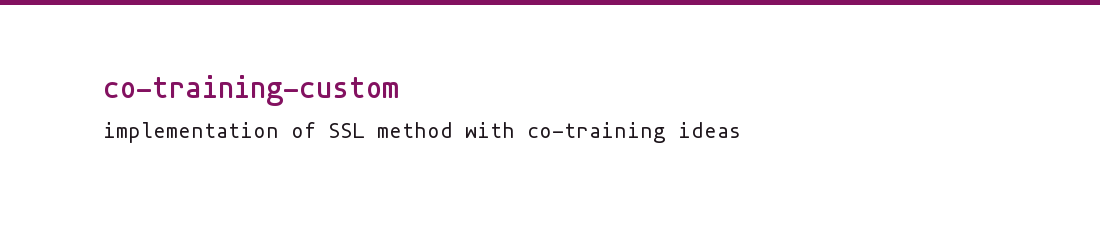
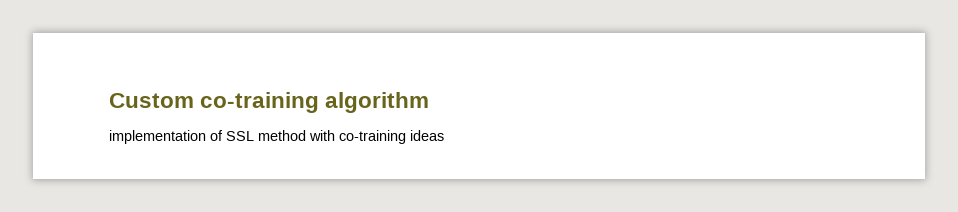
- co-training-custom
+ Custom co-training algorithm

